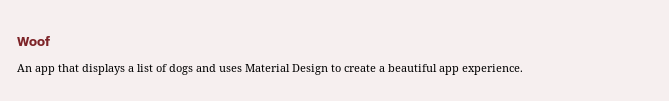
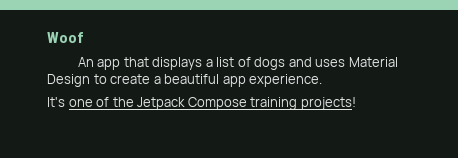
+ It's one of the Jetpack Compose training projects!

